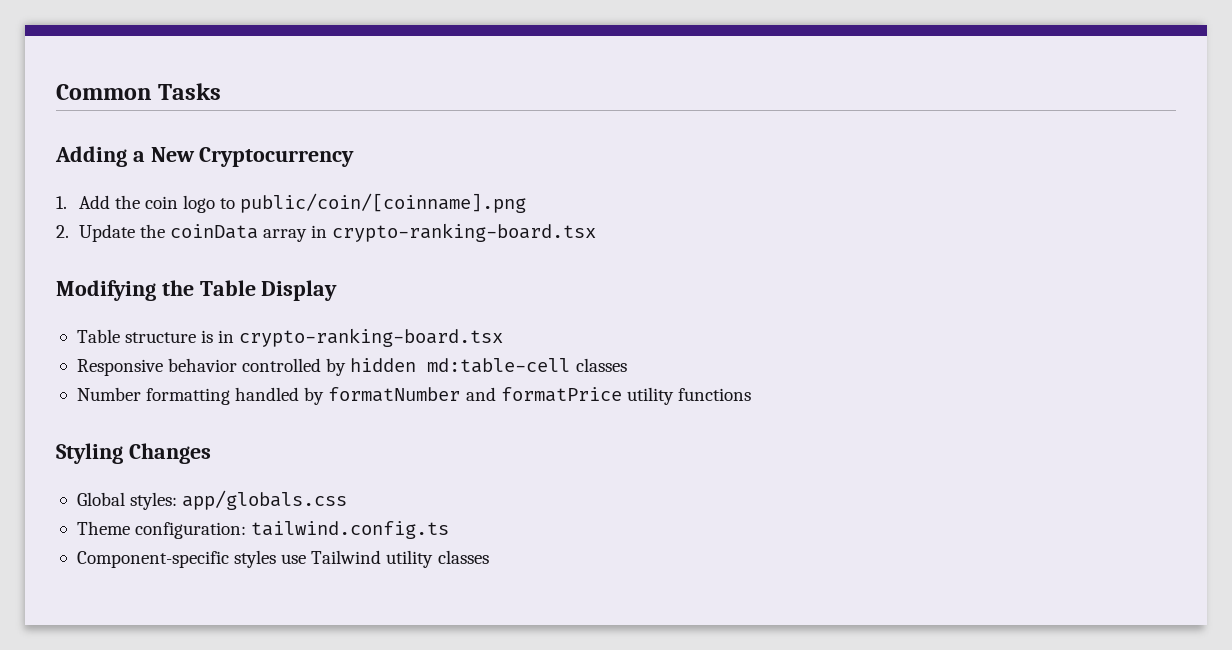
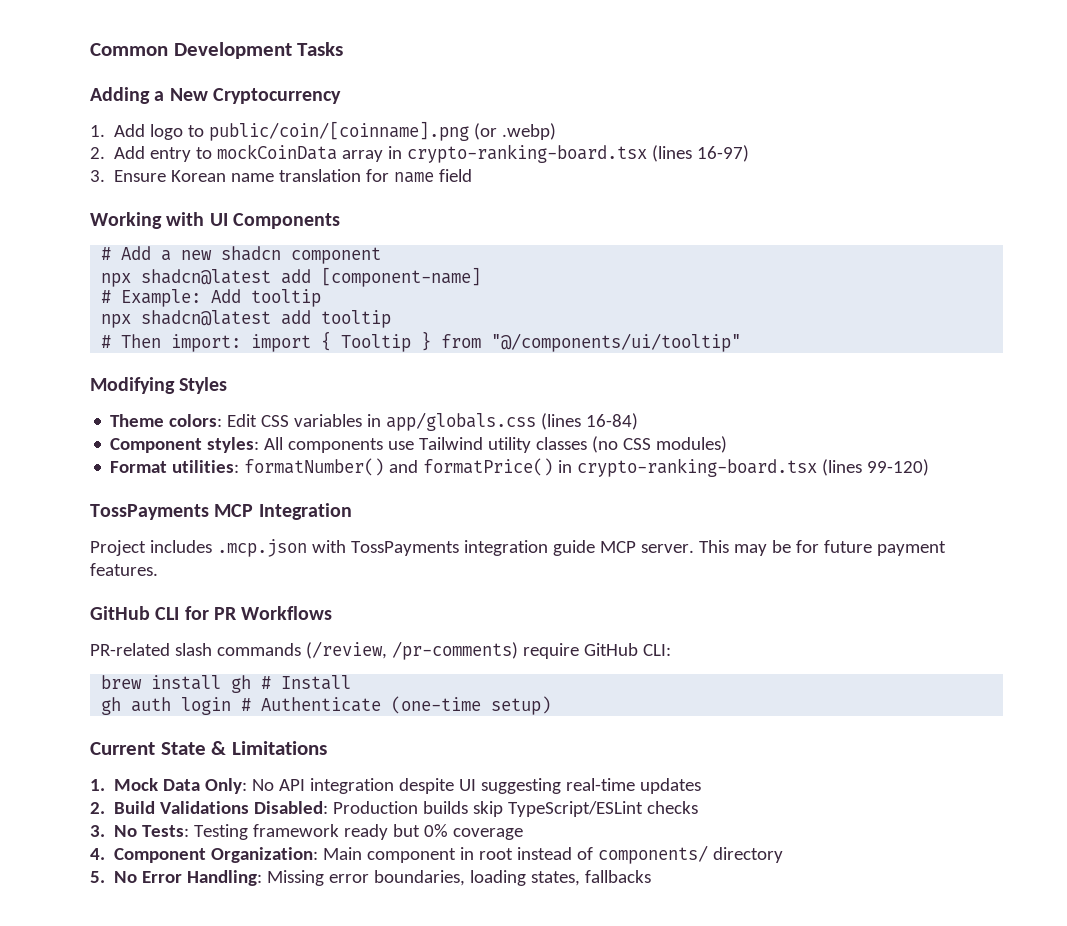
- Common Tasks
+ Common Development Tasks
- 1. Add the coin logo to public/coin/[coinname].png
- 2. Update the coinData array in crypto-ranking-board.tsx
- Modifying the Table Display
- Table structure is in crypto-ranking-board.tsx
- Responsive behavior controlled by hidden md:table-cell classes
- Number formatting handled by formatNumber and formatPrice utility functions
- Styling Changes
- Global styles: app/globals.css
- Theme configuration: tailwind.config.ts
- Component-specific styles use Tailwind utility classes
+ 1. Add logo to public/coin/[coinname].png (or .webp)
+ 2. Add entry to mockCoinData array in crypto-ranking-board.tsx (lines 16-97)
+ 3. Ensure Korean name translation for name field
+ Working with UI Components
+ # Add a new shadcn component
+ npx shadcn@latest add [component-name]
+ # Example: Add tooltip
+ npx shadcn@latest add tooltip
+ # Then import: import { Tooltip } from "@/components/ui/tooltip"
+ Modifying Styles
+ Theme colors: Edit CSS variables in app/globals.css (lines 16-84)
+ Component styles: All components use Tailwind utility classes (no CSS modules)
+ Format utilities: formatNumber() and formatPrice() in crypto-ranking-board.tsx (lines 99-120)
+ TossPayments MCP Integration
+ Project includes .mcp.json with TossPayments integration guide MCP server. This may be for future payment features.
+ GitHub CLI for PR Workflows
+ PR-related slash commands (/review, /pr-comments) require GitHub CLI:
+ brew install gh # Install
+ gh auth login # Authenticate (one-time setup)
+ Current State & Limitations
+ 1. Mock Data Only: No API integration despite UI suggesting real-time updates
+ 2. Build Validations Disabled: Production builds skip TypeScript/ESLint checks
+ 3. No Tests: Testing framework ready but 0% coverage
+ 4. Component Organization: Main component in root instead of components/ directory
+ 5. No Error Handling: Missing error boundaries, loading states, fallbacks

